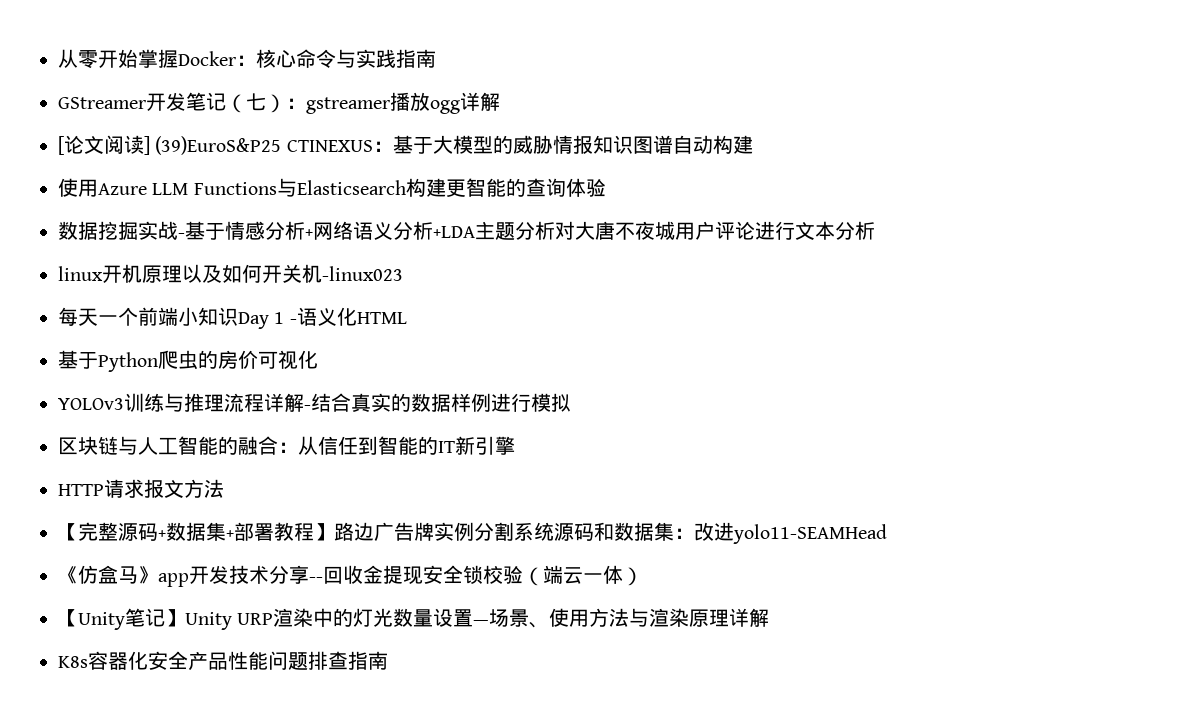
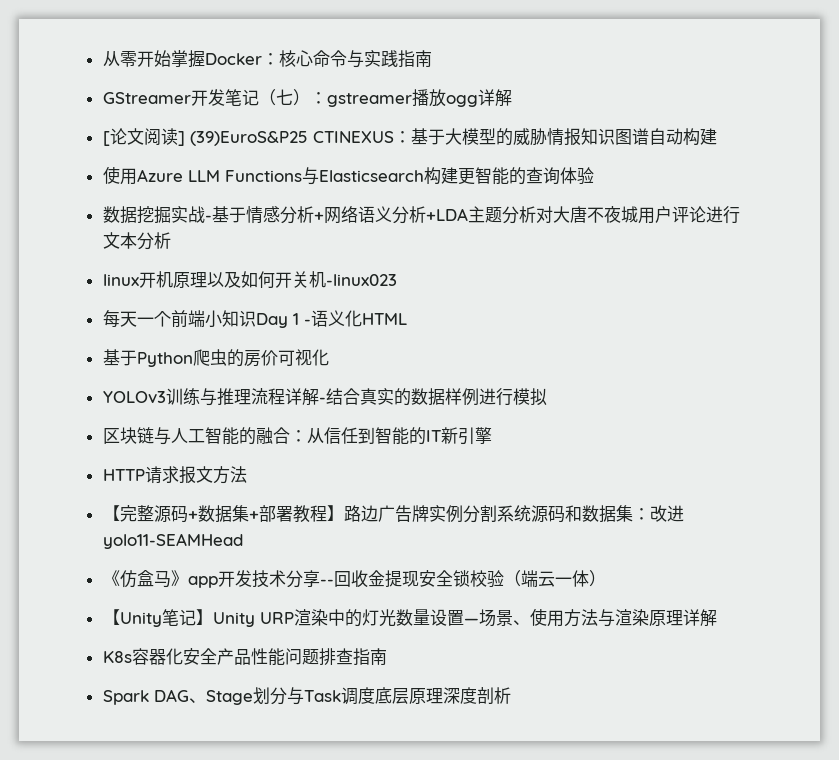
+ Spark DAG、Stage划分与Task调度底层原理深度剖析

